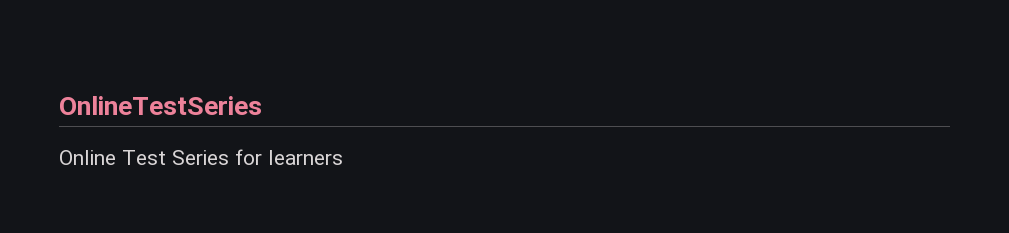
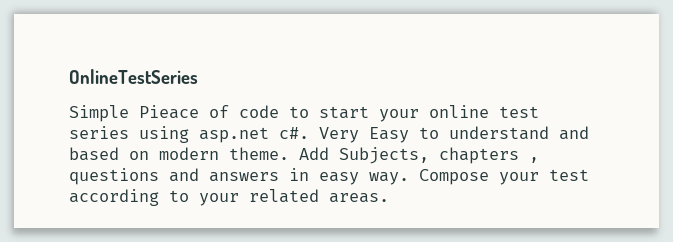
- Online Test Series for learners
+ Simple Pieace of code to start your online test series using asp.net c#. Very Easy to understand and based on modern theme. Add Subjects, chapters , questions and answers in easy way. Compose your test according to your related areas.

